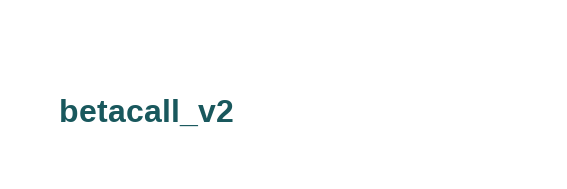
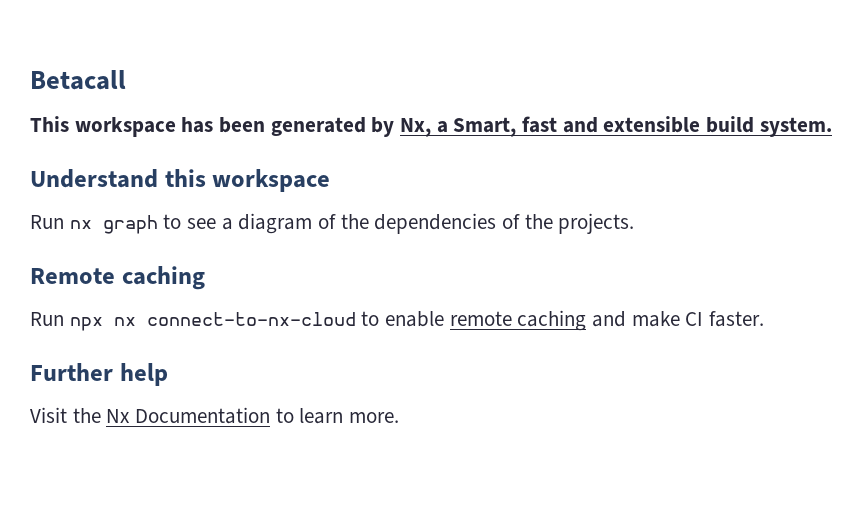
- betacall_v2
+ Betacall
+ This workspace has been generated by Nx, a Smart, fast and extensible build system.
+ Understand this workspace
+ Run nx graph to see a diagram of the dependencies of the projects.
+ Remote caching
+ Run npx nx connect-to-nx-cloud to enable remote caching and make CI faster.
+ Further help
+ Visit the Nx Documentation to learn more.

